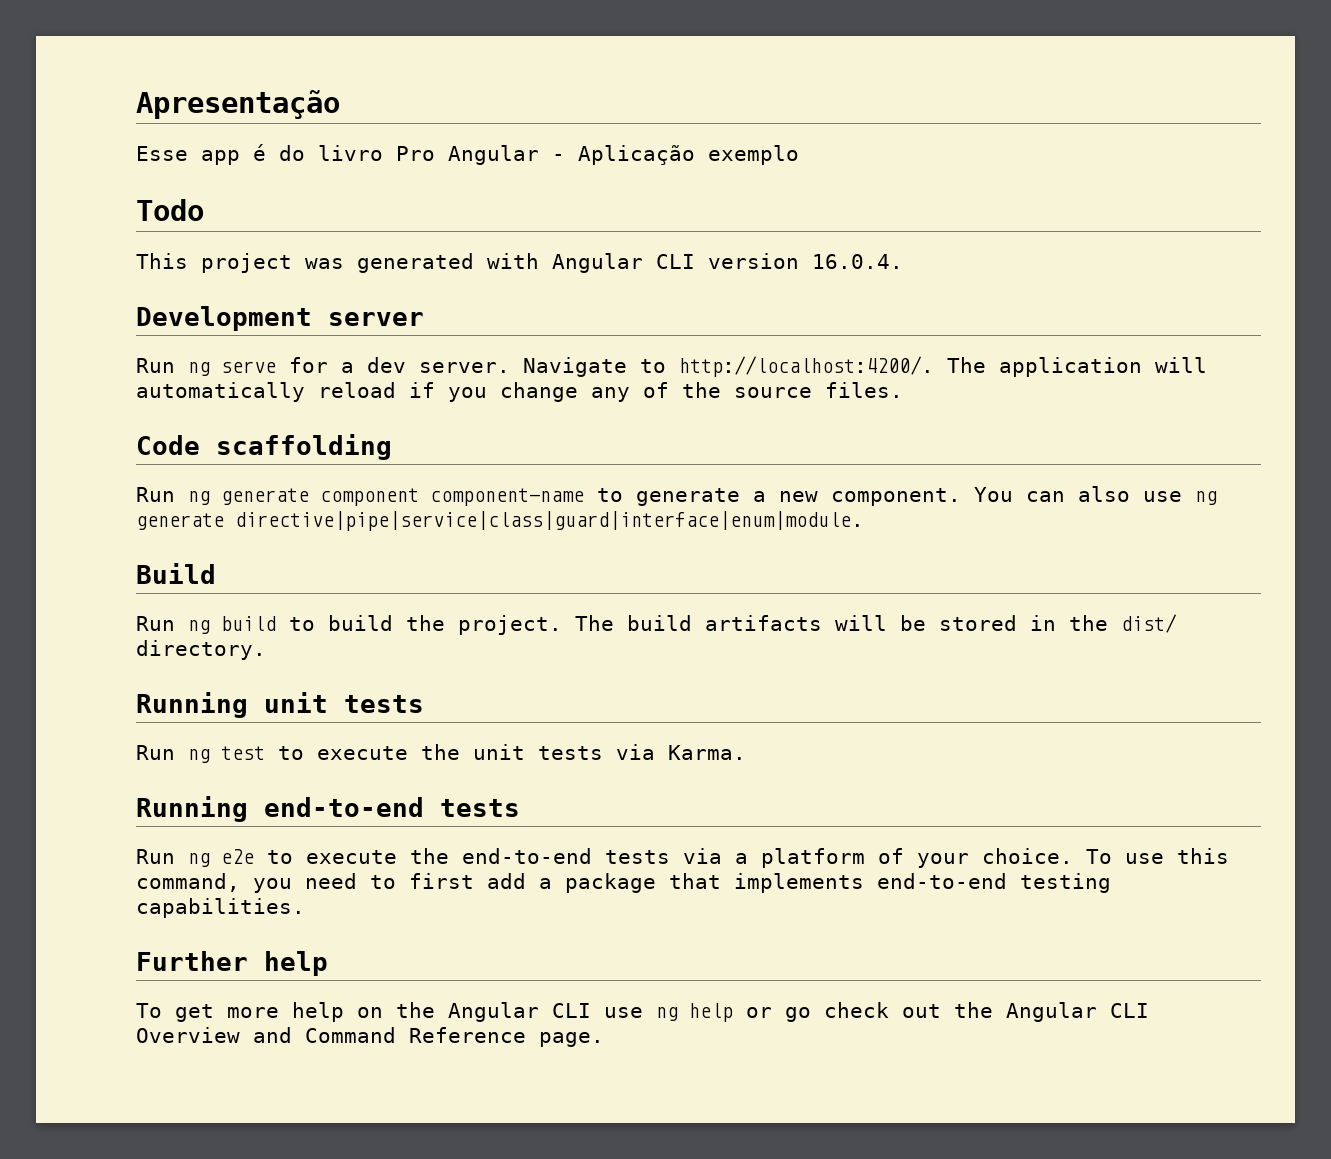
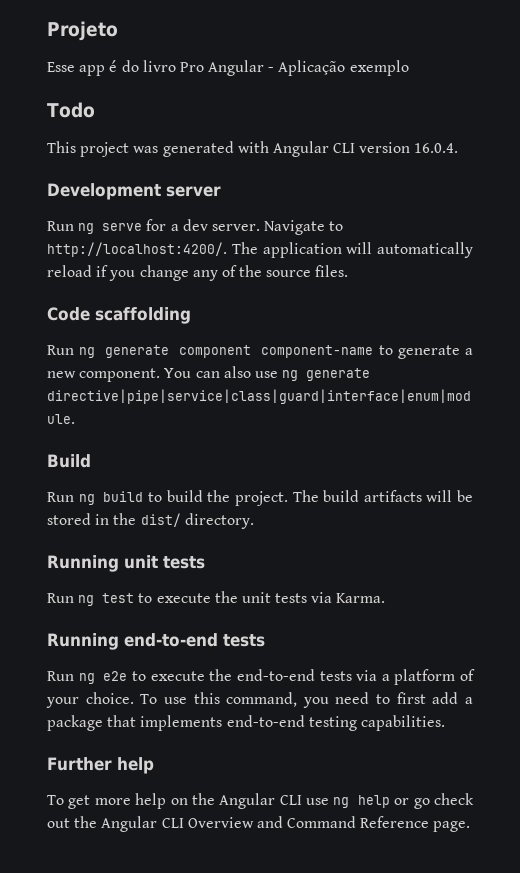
- Apresentação
+ Projeto

